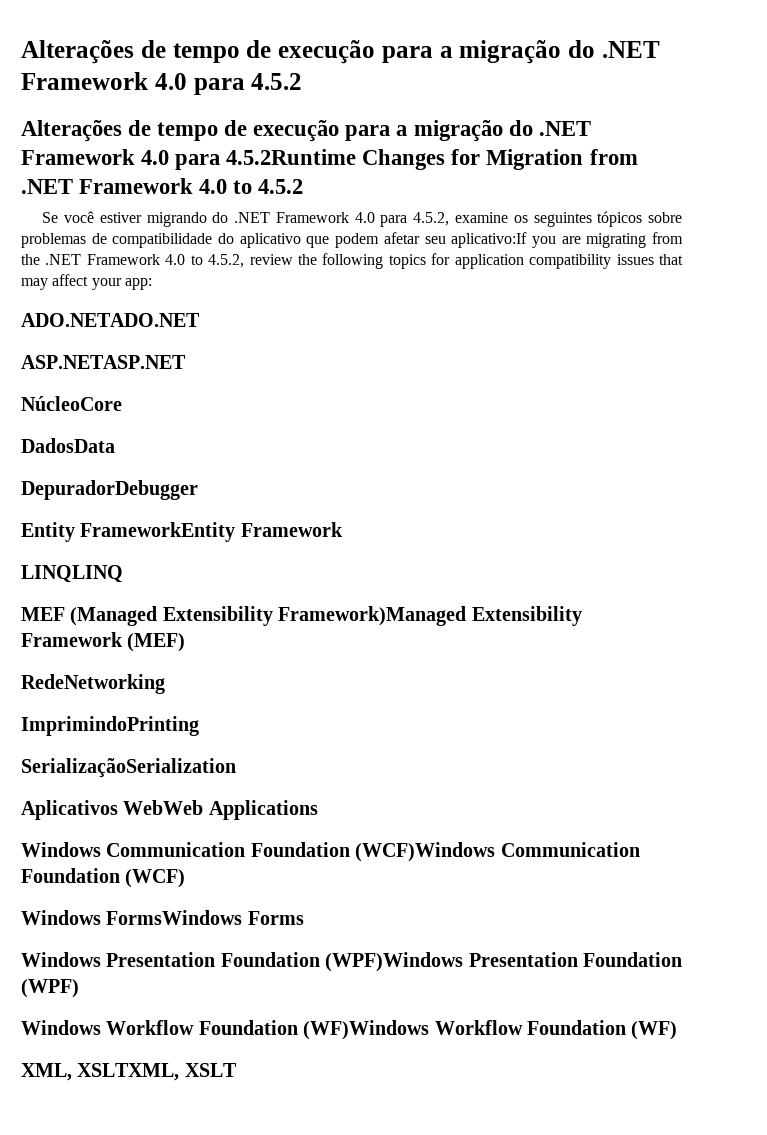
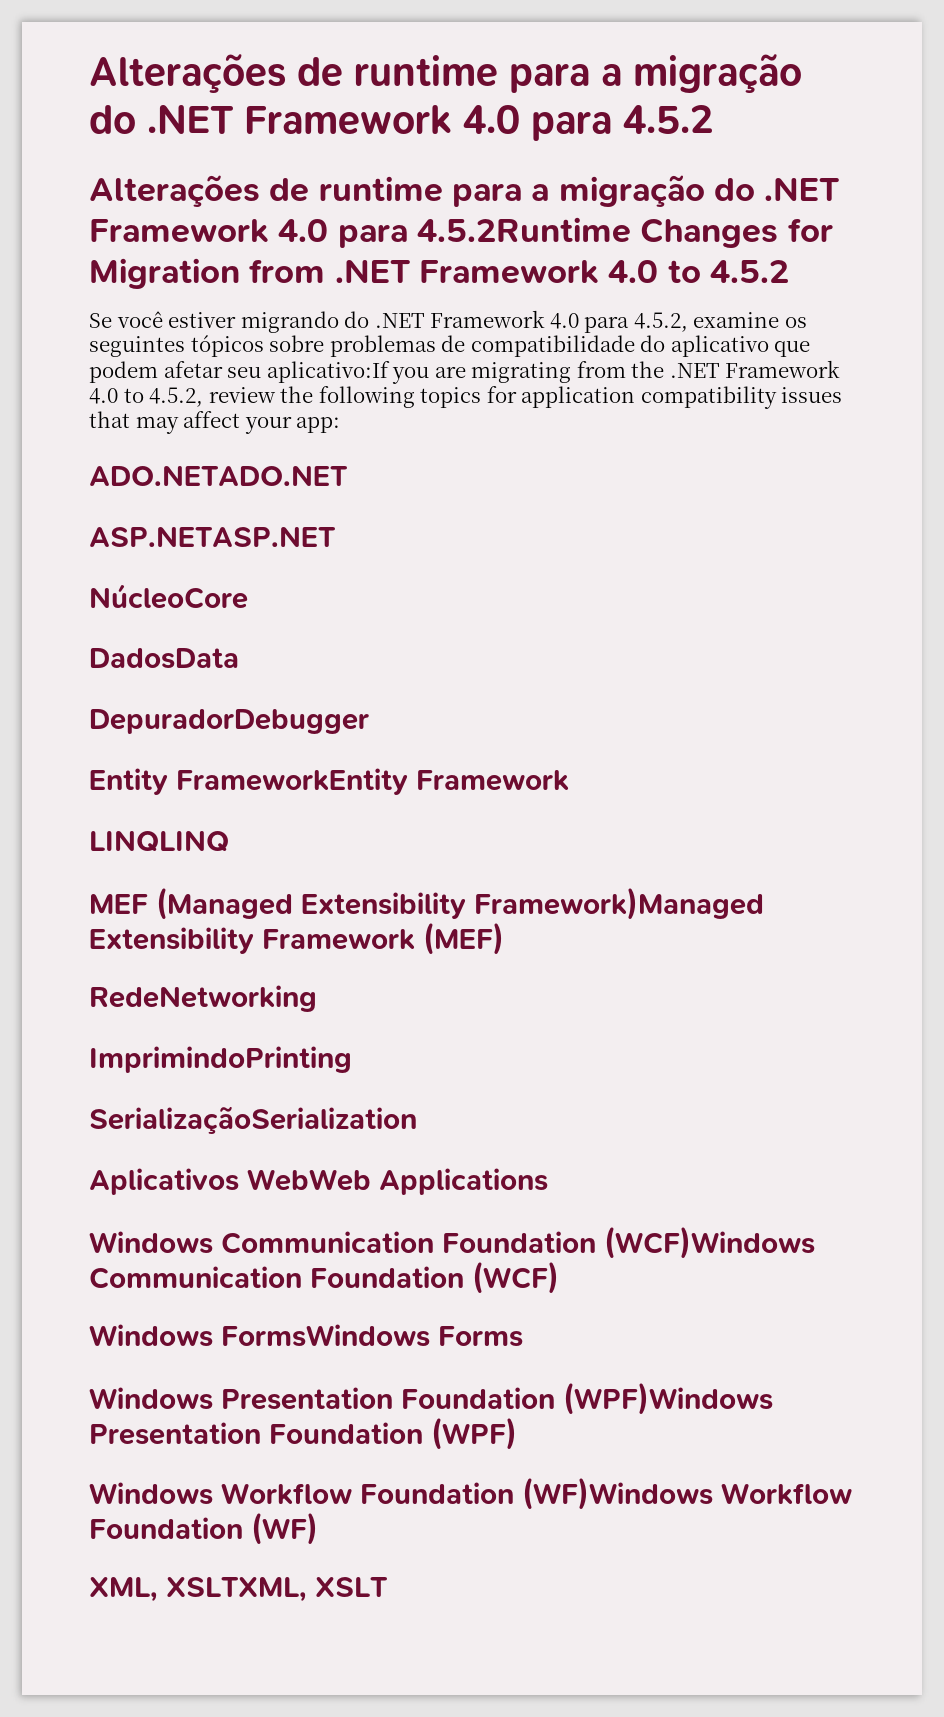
- Alterações de tempo de execução para a migração do .NET Framework 4.0 para 4.5.2
+ Alterações de runtime para a migração do .NET Framework 4.0 para 4.5.2
- Alterações de tempo de execução para a migração do .NET Framework 4.0 para 4.5.2Runtime Changes for Migration from .NET Framework 4.0 to 4.5.2
+ Alterações de runtime para a migração do .NET Framework 4.0 para 4.5.2Runtime Changes for Migration from .NET Framework 4.0 to 4.5.2

